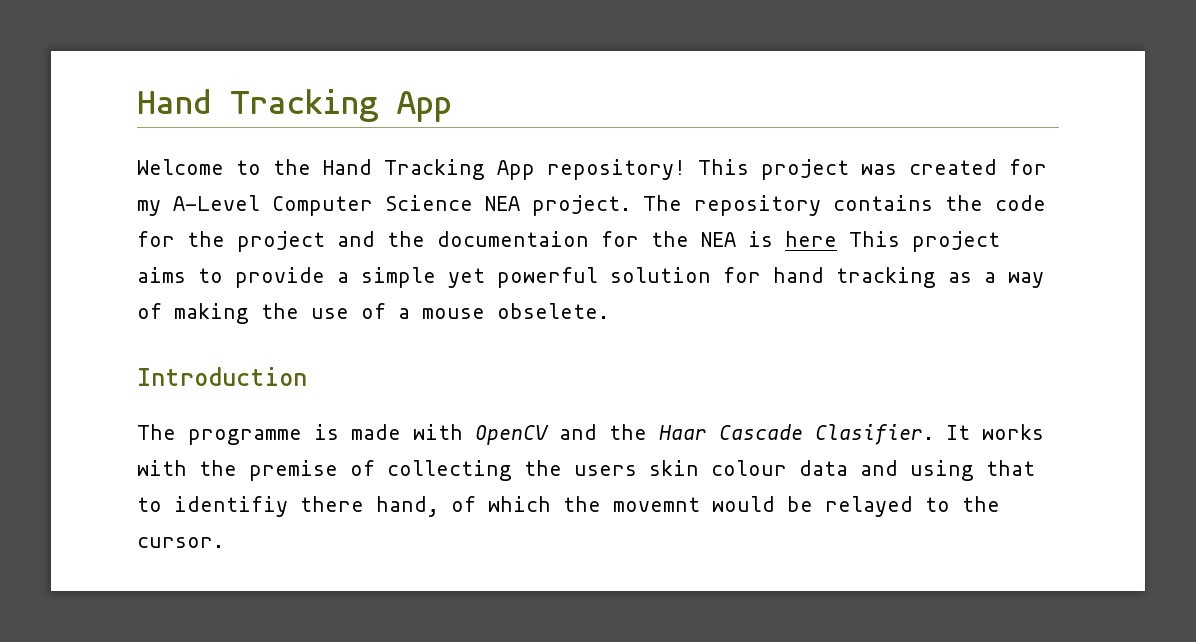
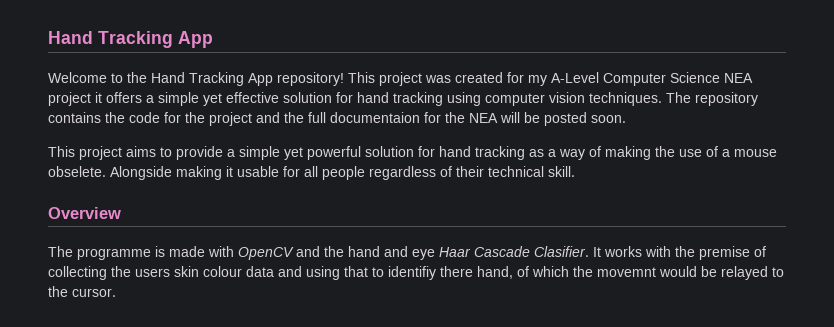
- This project was created for my A-Level Computer Science NEA project.
+ This project was created for my A-Level Computer Science NEA project it offers a simple yet effective solution for hand tracking using computer vision techniques.
- The repository contains the code for the project and the documentaion for the NEA is here This project aims to provide a simple yet powerful solution for hand tracking as a way of making the use of a mouse obselete.
- Introduction
+ The repository contains the code for the project and the full documentaion for the NEA will be posted soon.
+ This project aims to provide a simple yet powerful solution for hand tracking as a way of making the use of a mouse obselete. Alongside making it usable for all people regardless of their technical skill.
+ Overview
- The programme is made with OpenCV and the Haar Cascade Clasifier.
+ The programme is made with OpenCV and the hand and eye Haar Cascade Clasifier.

